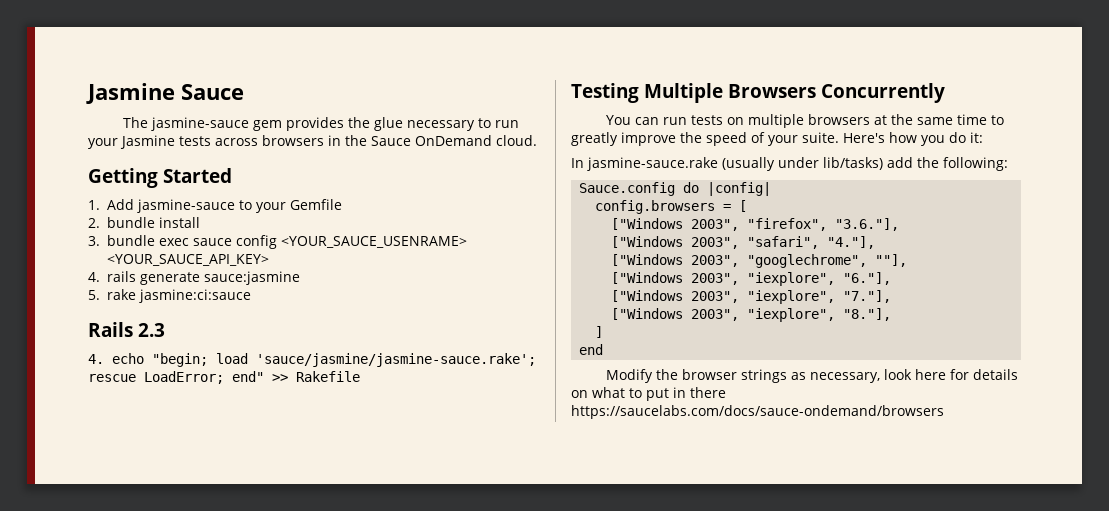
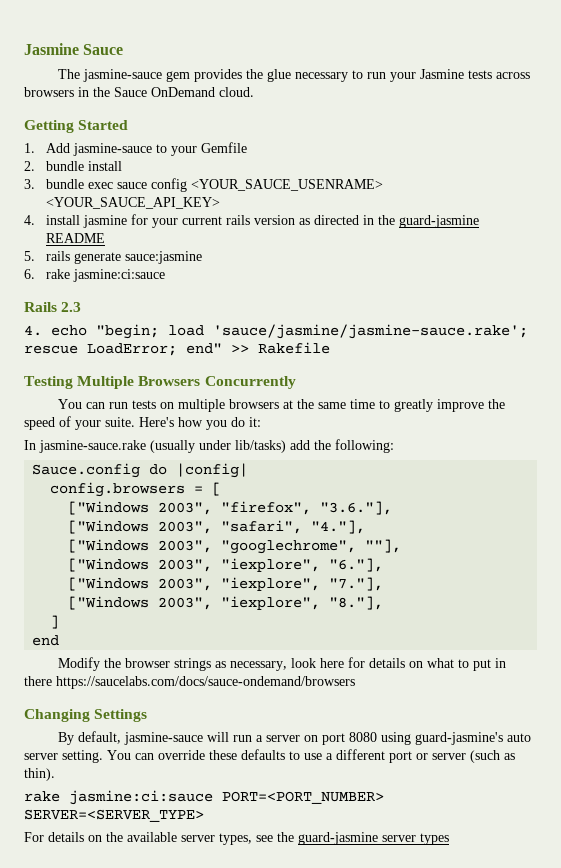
- 4. rails generate sauce:jasmine
+ 4. install jasmine for your current rails version as directed in the guard-jasmine README
+ 5. rails generate sauce:jasmine
- 5. rake jasmine:ci:sauce
+ 6. rake jasmine:ci:sauce
+ Changing Settings
+ By default, jasmine-sauce will run a server on port 8080 using guard-jasmine's auto server setting. You can override these defaults to use a different port or server (such as thin).
+ rake jasmine:ci:sauce PORT=<PORT_NUMBER> SERVER=<SERVER_TYPE>
+ For details on the available server types, see the guard-jasmine server types

